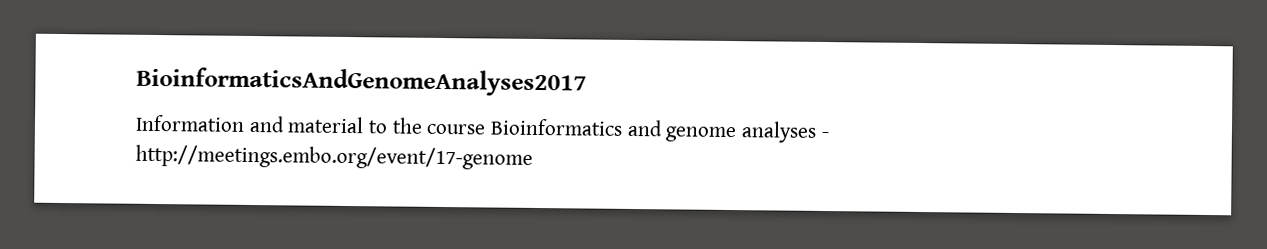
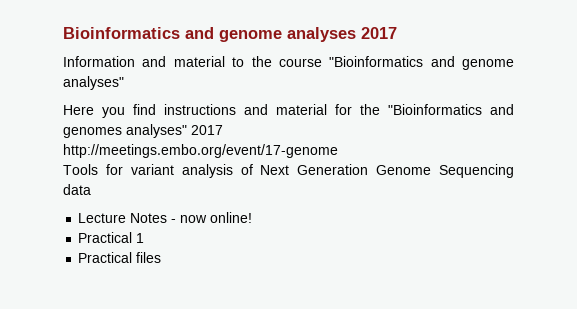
- BioinformaticsAndGenomeAnalyses2017
+ Bioinformatics and genome analyses 2017
- Information and material to the course Bioinformatics and genome analyses - http://meetings.embo.org/event/17-genome
+ Information and material to the course "Bioinformatics and genome analyses"
+ Here you find instructions and material for the "Bioinformatics and genomes analyses" 2017
+ http://meetings.embo.org/event/17-genome
+ Tools for variant analysis of Next Generation Genome Sequencing data
+ Lecture Notes - now online!
+ Practical 1
+ Practical files

